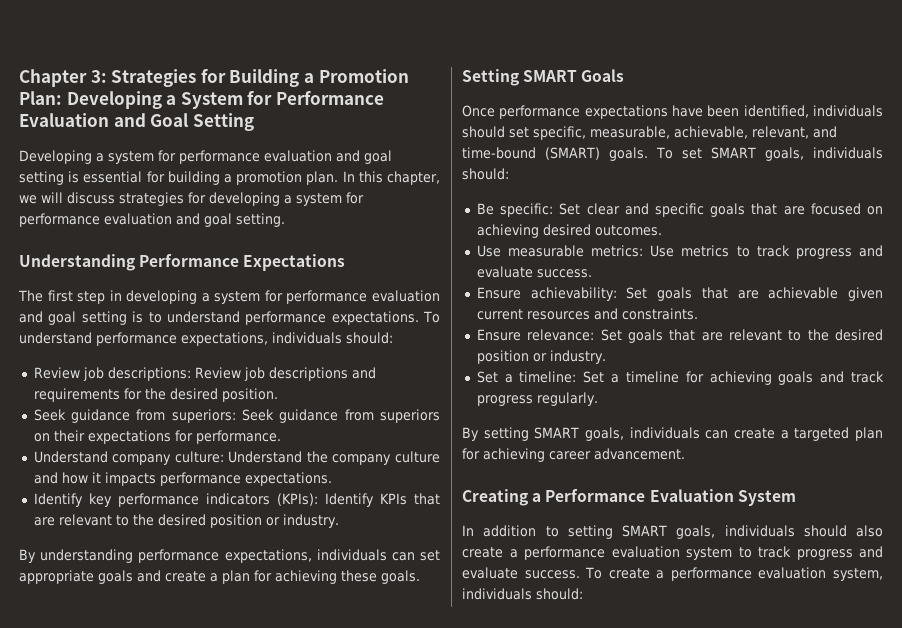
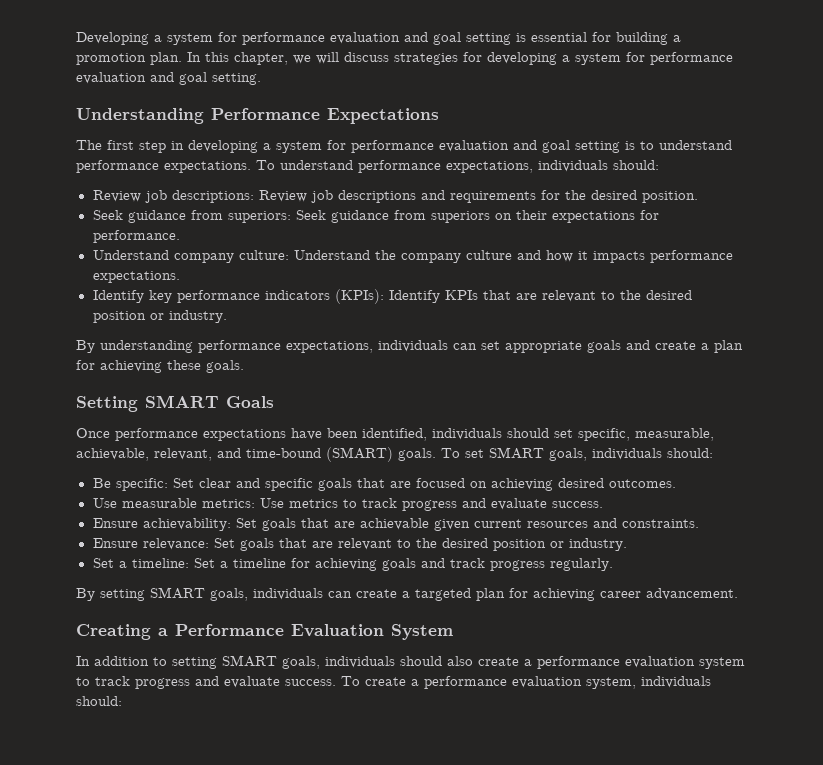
- Chapter 3: Strategies for Building a Promotion Plan: Developing a System for Performance Evaluation and Goal Setting

